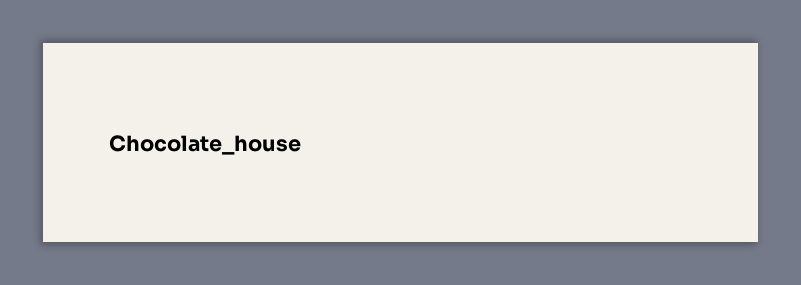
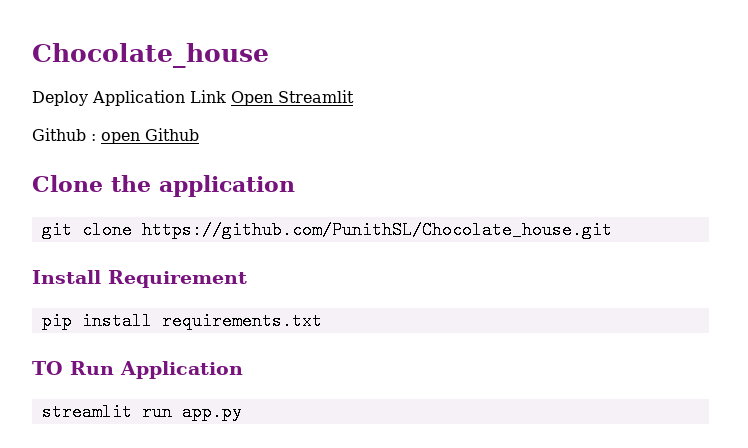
+ Deploy Application Link Open Streamlit
+ Github : open Github
+ Clone the application
+ git clone https://github.com/PunithSL/Chocolate_house.git
+ Install Requirement
+ pip install requirements.txt
+ TO Run Application
+ streamlit run app.py

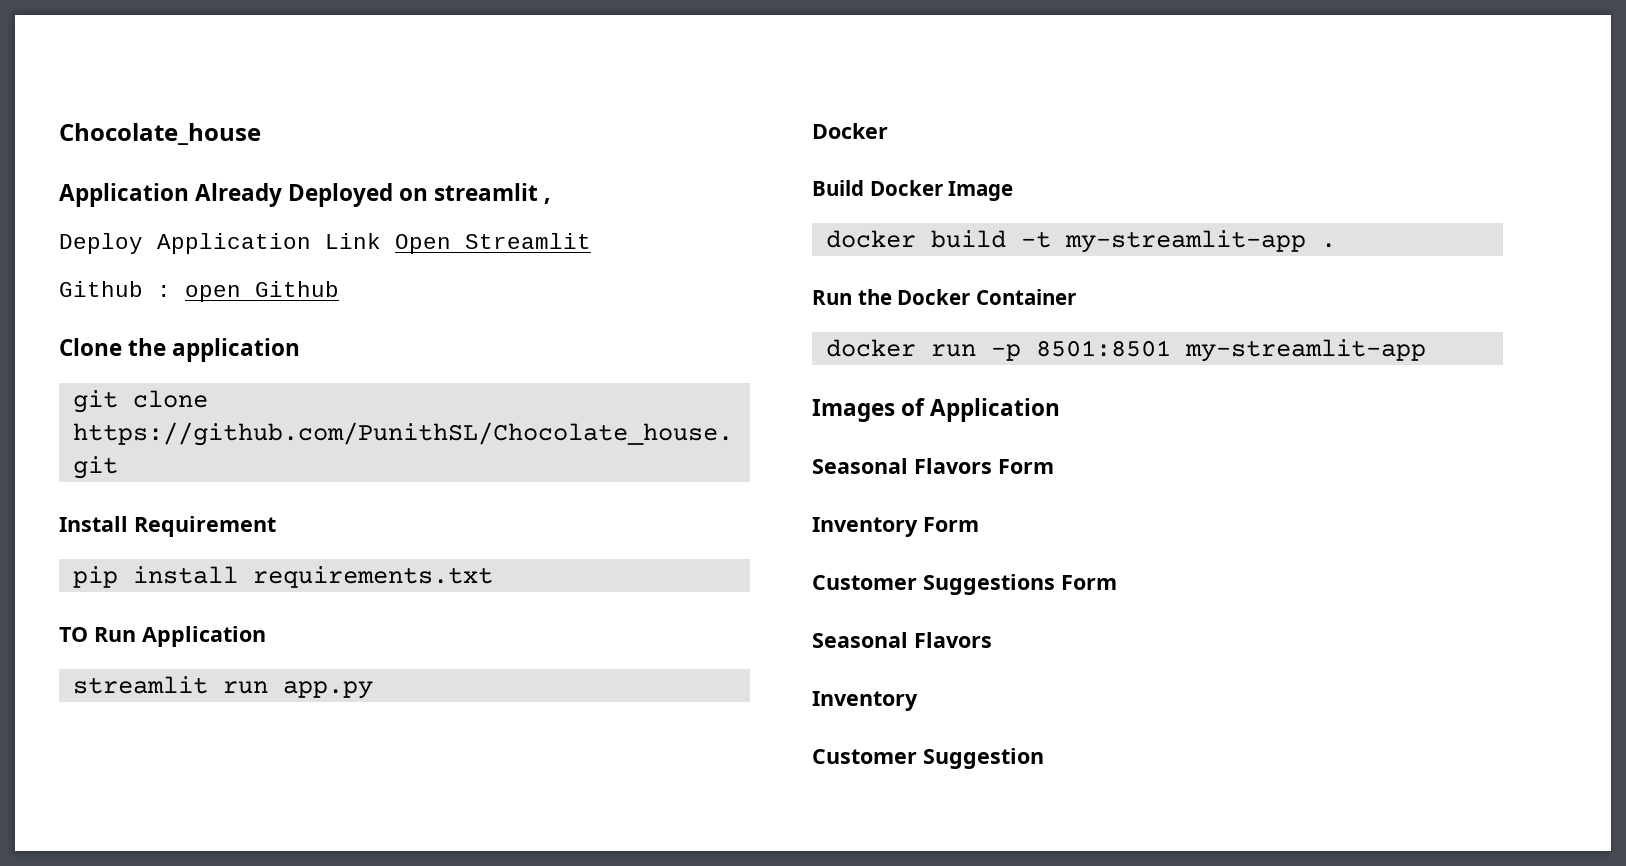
+ Application Already Deployed on streamlit ,
  streamlit run app.py
+ Docker
+ Build Docker Image
+ docker build -t my-streamlit-app .
+ Run the Docker Container
+ docker run -p 8501:8501 my-streamlit-app
+ Images of Application
+ Seasonal Flavors Form
+ Inventory Form
+ Customer Suggestions Form
+ Seasonal Flavors
+ Inventory
+ Customer Suggestion

